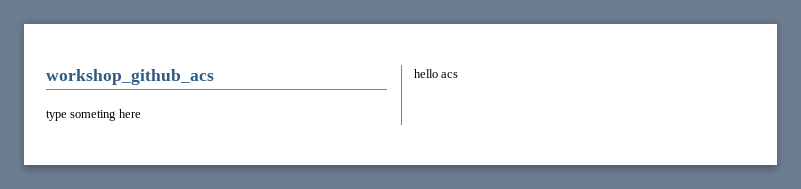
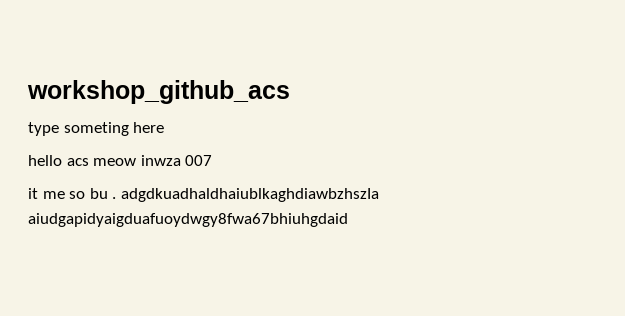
- hello acs
+ hello acs meow inwza 007
+ it me so bu . adgdkuadhaldhaiublkaghdiawbzhszIa aiudgapidyaigduafuoydwgy8fwa67bhiuhgdaid

